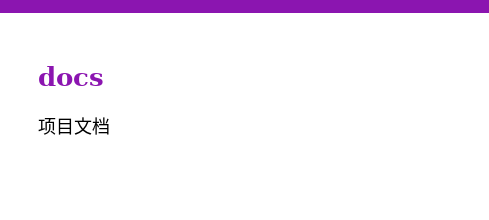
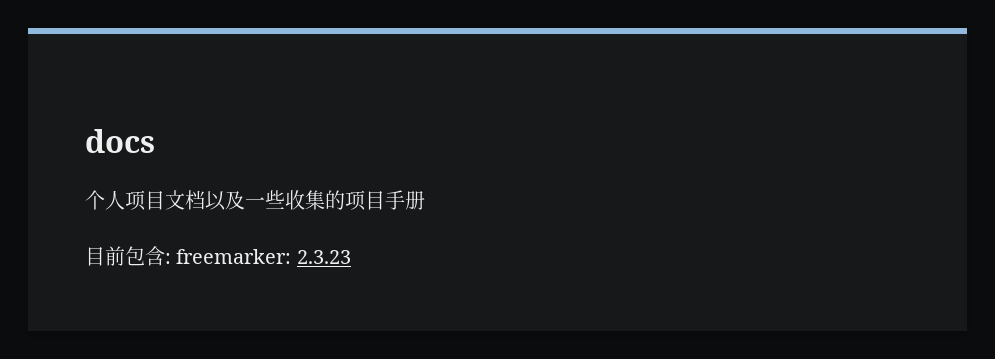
- 项目文档
+ 个人项目文档以及一些收集的项目手册
+ 目前包含: freemarker: 2.3.23

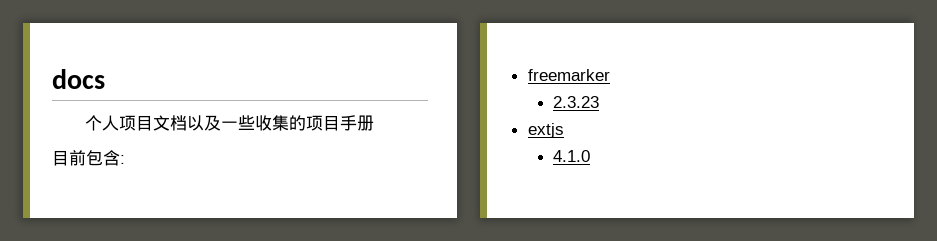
- 目前包含: freemarker: 2.3.23
+ 目前包含:
+ freemarker
+ 2.3.23
+ extjs
+ 4.1.0

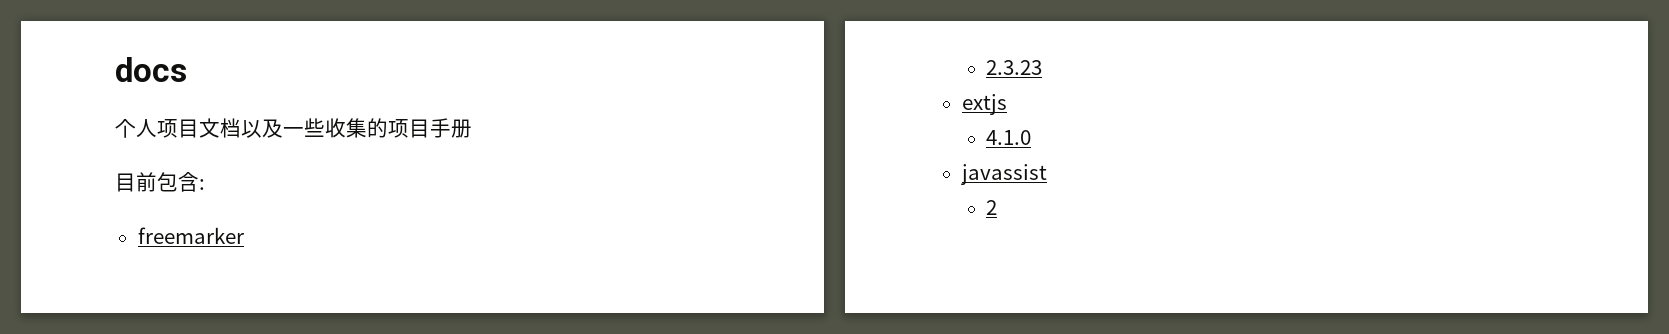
+ javassist
+ 2

